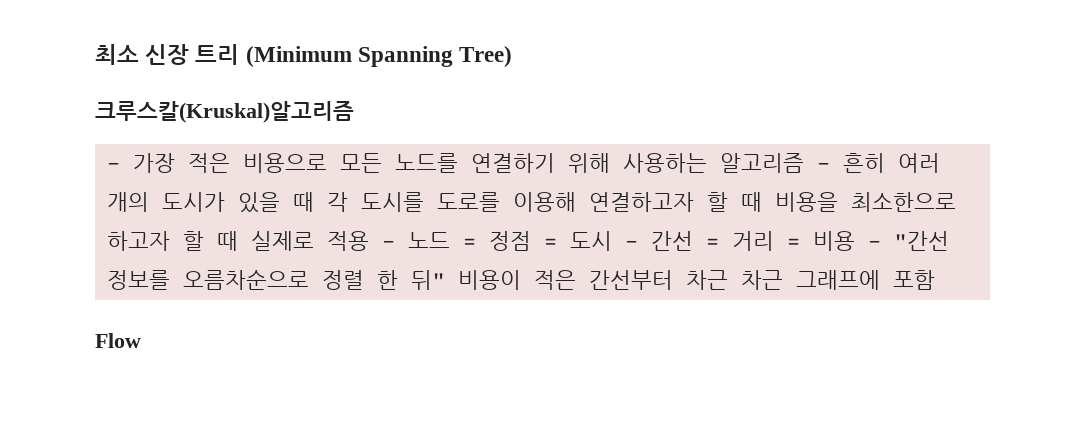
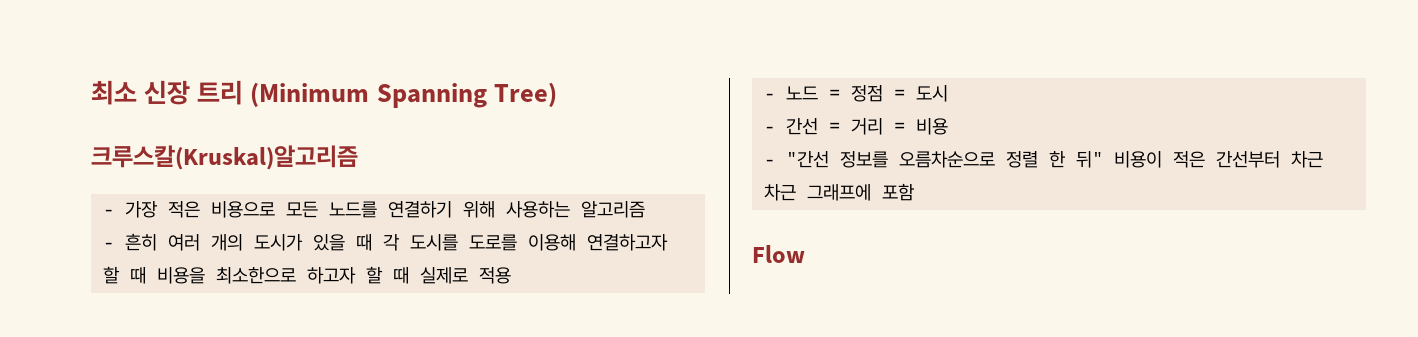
- - 가장 적은 비용으로 모든 노드를 연결하기 위해 사용하는 알고리즘 - 흔히 여러 개의 도시가 있을 때 각 도시를 도로를 이용해 연결하고자 할 때 비용을 최소한으로 하고자 할 때 실제로 적용 - 노드 = 정점 = 도시 - 간선 = 거리 = 비용 - "간선 정보를 오름차순으로 정렬 한 뒤" 비용이 적은 간선부터 차근 차근 그래프에 포함
+ - 가장 적은 비용으로 모든 노드를 연결하기 위해 사용하는 알고리즘
+ - 흔히 여러 개의 도시가 있을 때 각 도시를 도로를 이용해 연결하고자 할 때 비용을 최소한으로 하고자 할 때 실제로 적용
+ - 노드 = 정점 = 도시
+ - 간선 = 거리 = 비용
+ - "간선 정보를 오름차순으로 정렬 한 뒤" 비용이 적은 간선부터 차근 차근 그래프에 포함

